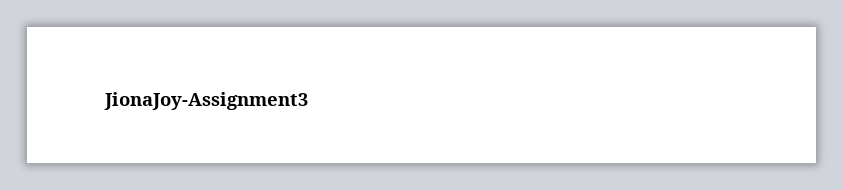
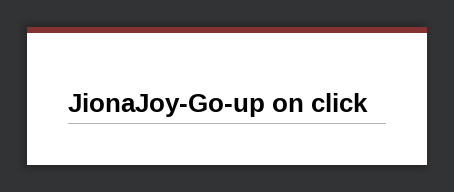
- JionaJoy-Assignment3
+ JionaJoy-Go-up on click

